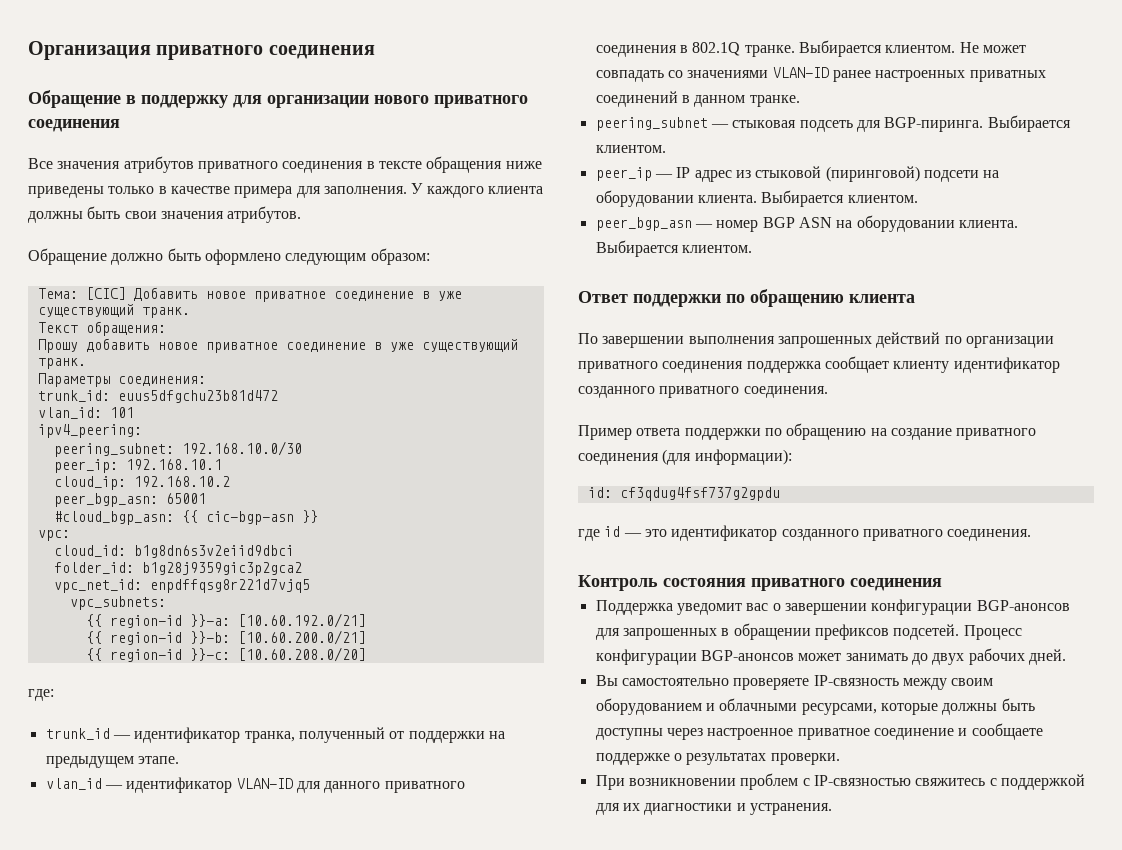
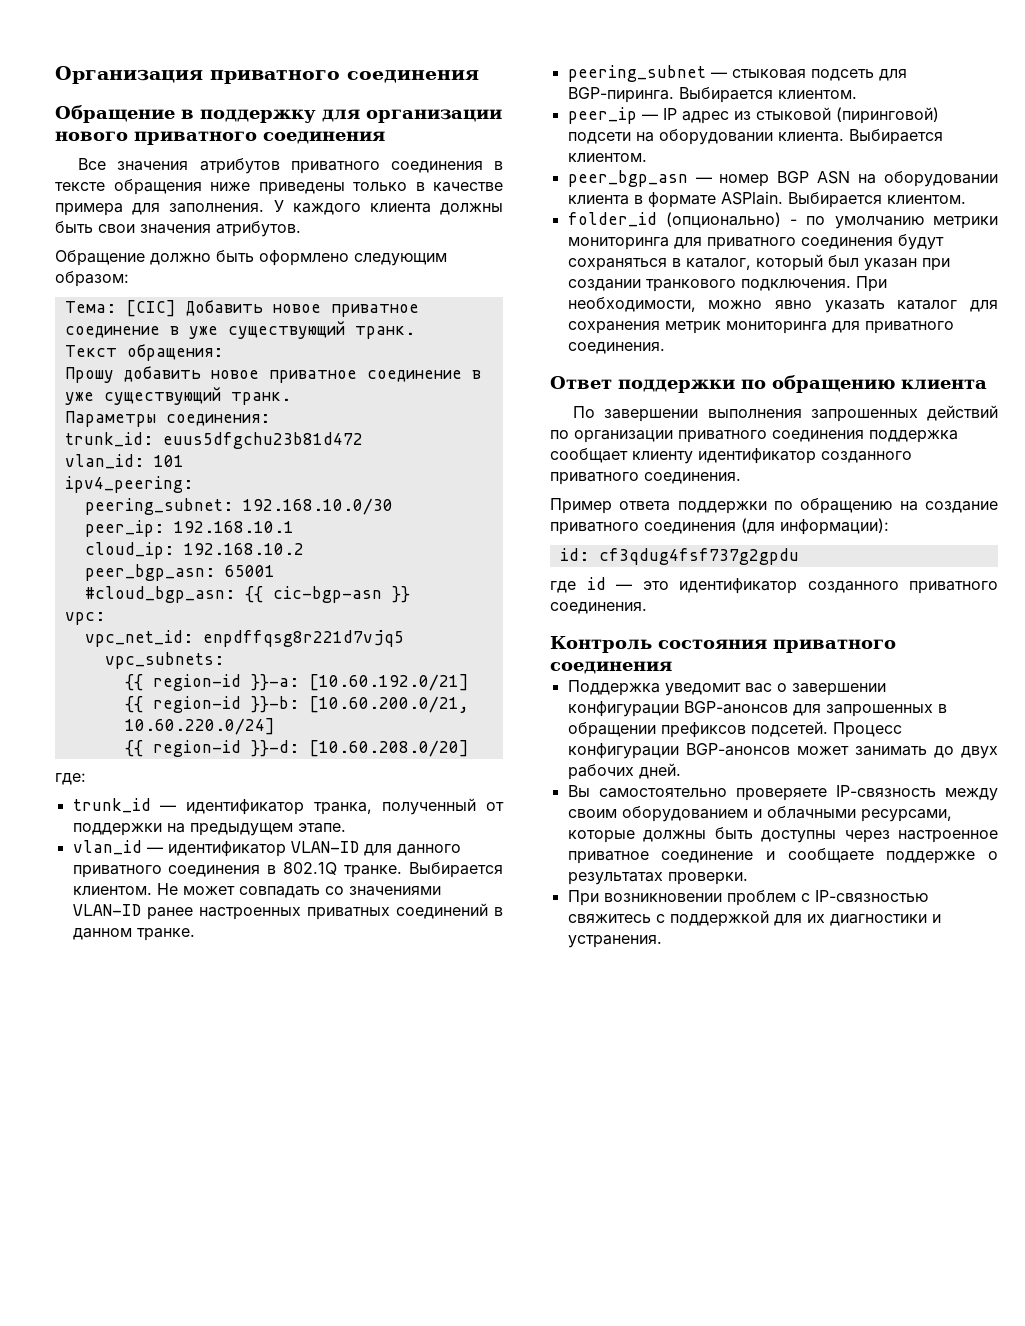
- cloud_id: b1g8dn6s3v2eiid9dbci
- folder_id: b1g28j9359gic3p2gca2
- {{ region-id }}-b: [10.60.200.0/21]
- {{ region-id }}-c: [10.60.208.0/20]
+ {{ region-id }}-b: [10.60.200.0/21, 10.60.220.0/24]
+ {{ region-id }}-d: [10.60.208.0/20]
- peer_bgp_asn — номер BGP ASN на оборудовании клиента. Выбирается клиентом.
+ peer_bgp_asn — номер BGP ASN на оборудовании клиента в формате ASPlain. Выбирается клиентом.
+ folder_id (опционально) - по умолчанию метрики мониторинга для приватного соединения будут сохраняться в каталог, который был указан при создании транкового подключения. При необходимости, можно явно указать каталог для сохранения метрик мониторинга для приватного соединения.

